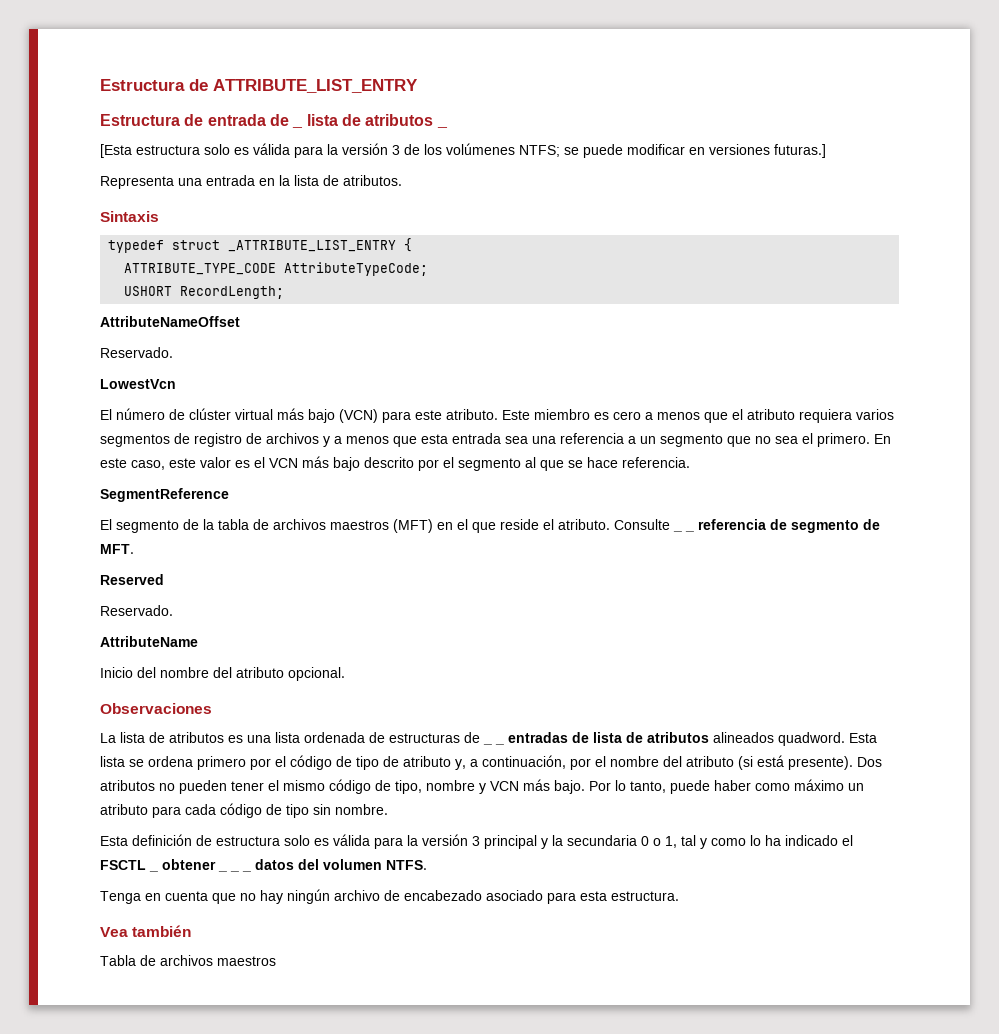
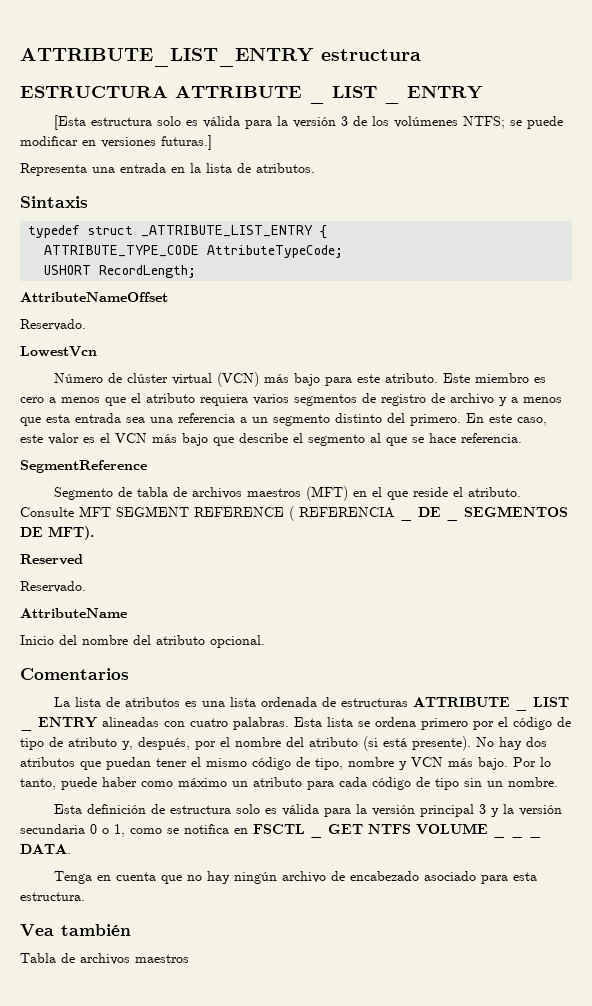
- Estructura de ATTRIBUTE_LIST_ENTRY
- Estructura de entrada de _ lista de atributos _
+ ATTRIBUTE_LIST_ENTRY estructura
+ ESTRUCTURA ATTRIBUTE _ LIST _ ENTRY
- El número de clúster virtual más bajo (VCN) para este atributo.
+ Número de clúster virtual (VCN) más bajo para este atributo.
- Este miembro es cero a menos que el atributo requiera varios segmentos de registro de archivos y a menos que esta entrada sea una referencia a un segmento que no sea el primero.
+ Este miembro es cero a menos que el atributo requiera varios segmentos de registro de archivo y a menos que esta entrada sea una referencia a un segmento distinto del primero.
- En este caso, este valor es el VCN más bajo descrito por el segmento al que se hace referencia.
+ En este caso, este valor es el VCN más bajo que describe el segmento al que se hace referencia.
- El segmento de la tabla de archivos maestros (MFT) en el que reside el atributo.
+ Segmento de tabla de archivos maestros (MFT) en el que reside el atributo.
- Consulte _ _ referencia de segmento de MFT.
+ Consulte MFT SEGMENT REFERENCE ( REFERENCIA _ DE _ SEGMENTOS DE MFT).
- Observaciones
+ Comentarios
- La lista de atributos es una lista ordenada de estructuras de _ _ entradas de lista de atributos alineados quadword.
+ La lista de atributos es una lista ordenada de estructuras ATTRIBUTE _ LIST _ ENTRY alineadas con cuatro palabras.
- Esta lista se ordena primero por el código de tipo de atributo y, a continuación, por el nombre del atributo (si está presente).
+ Esta lista se ordena primero por el código de tipo de atributo y, después, por el nombre del atributo (si está presente).
- Dos atributos no pueden tener el mismo código de tipo, nombre y VCN más bajo.
+ No hay dos atributos que puedan tener el mismo código de tipo, nombre y VCN más bajo.
- Por lo tanto, puede haber como máximo un atributo para cada código de tipo sin nombre.
+ Por lo tanto, puede haber como máximo un atributo para cada código de tipo sin un nombre.
- Esta definición de estructura solo es válida para la versión 3 principal y la secundaria 0 o 1, tal y como lo ha indicado el FSCTL _ obtener _ _ _ datos del volumen NTFS.
+ Esta definición de estructura solo es válida para la versión principal 3 y la versión secundaria 0 o 1, como se notifica en FSCTL _ GET NTFS VOLUME _ _ _ DATA.

